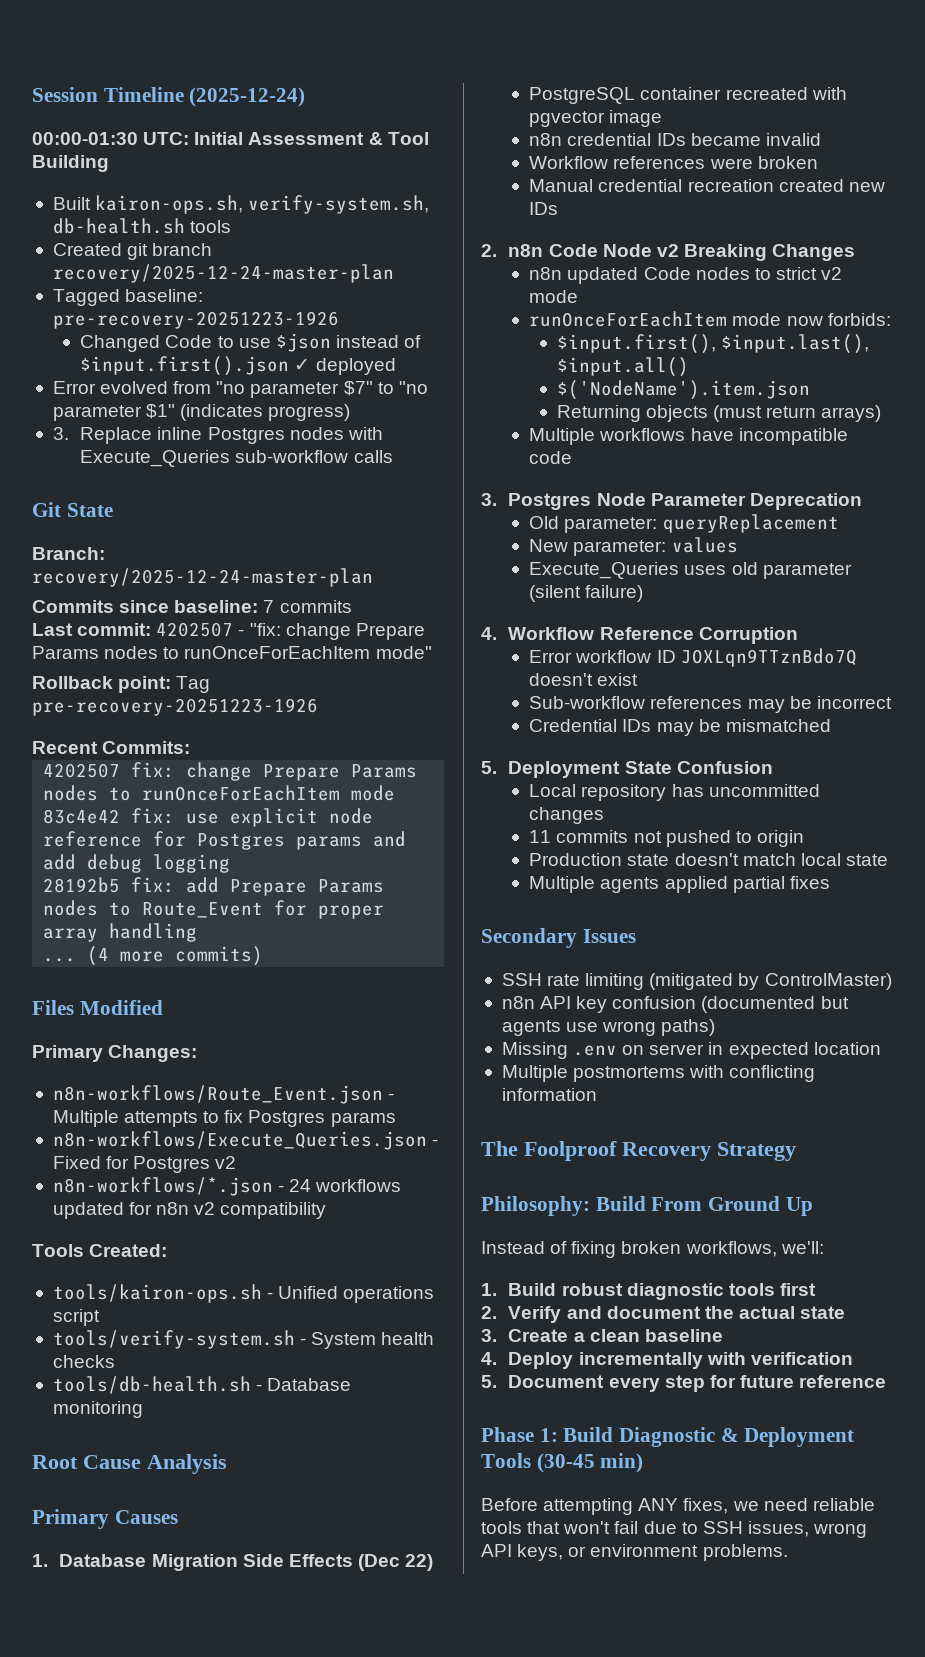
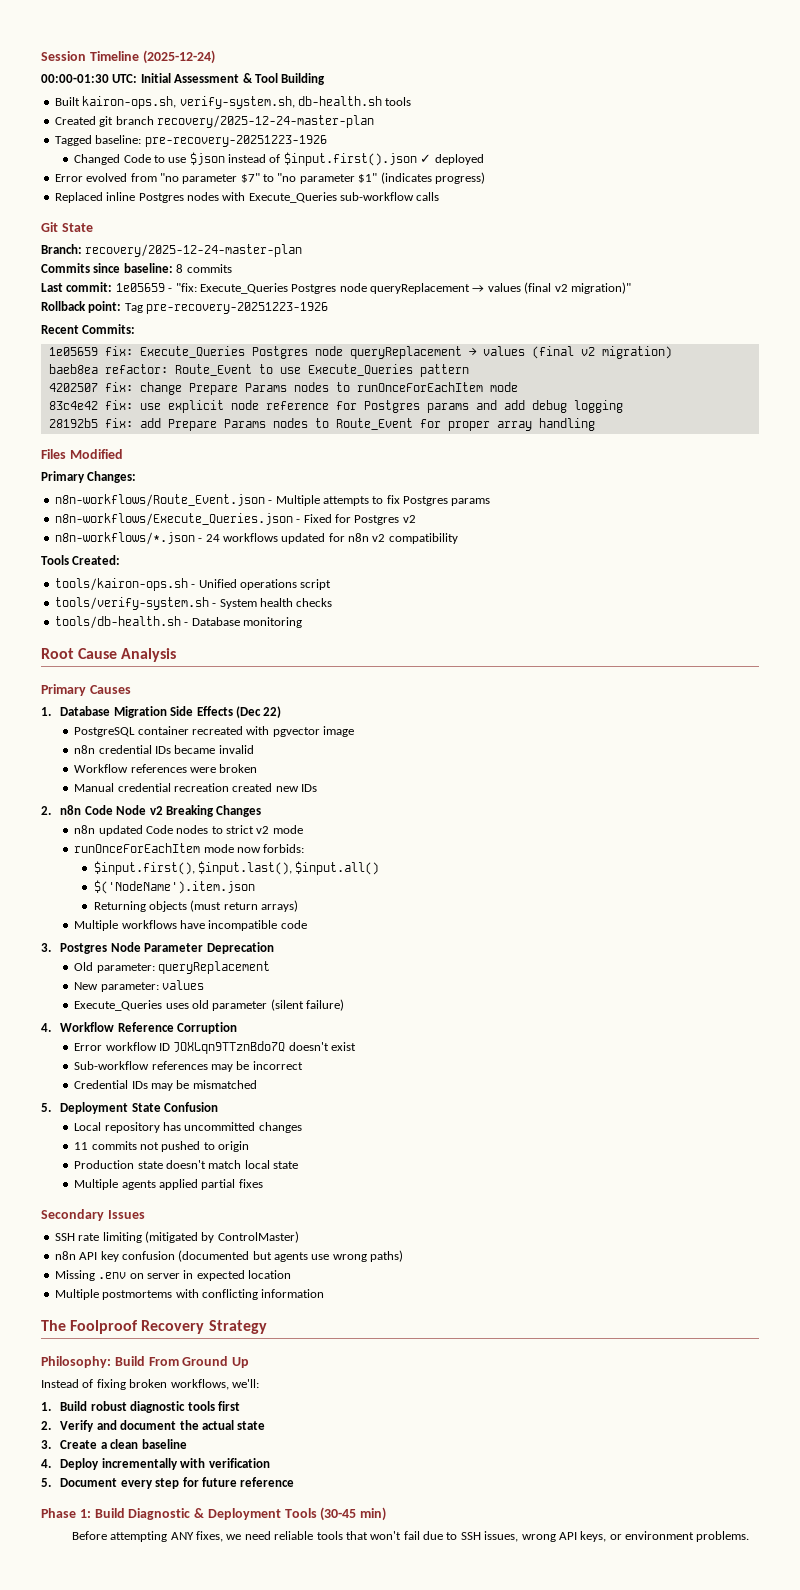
- 3. Replace inline Postgres nodes with Execute_Queries sub-workflow calls
+ Replaced inline Postgres nodes with Execute_Queries sub-workflow calls
- Commits since baseline: 7 commits
+ Commits since baseline: 8 commits
- Last commit: 4202507 - "fix: change Prepare Params nodes to runOnceForEachItem mode"
+ Last commit: 1e05659 - "fix: Execute_Queries Postgres node queryReplacement → values (final v2 migration)"
+ 1e05659 fix: Execute_Queries Postgres node queryReplacement → values (final v2 migration)
+ baeb8ea refactor: Route_Event to use Execute_Queries pattern
- ... (4 more commits)

